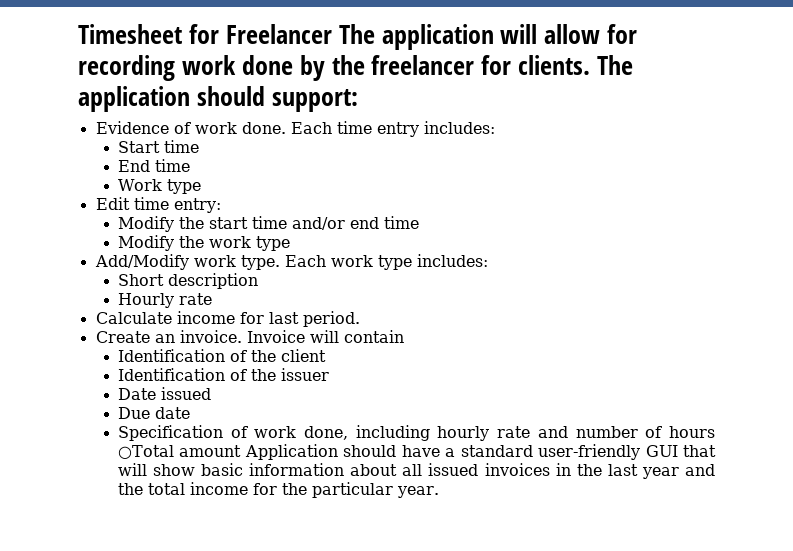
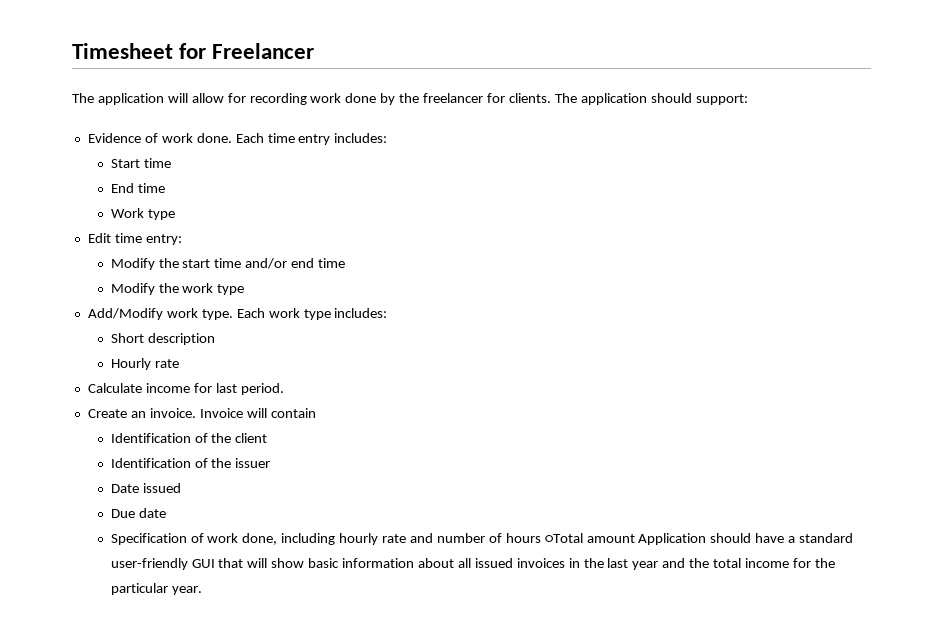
- Timesheet for Freelancer The application will allow for recording work done by the freelancer for clients.
+ Timesheet for Freelancer
+ The application will allow for recording work done by the freelancer for clients.

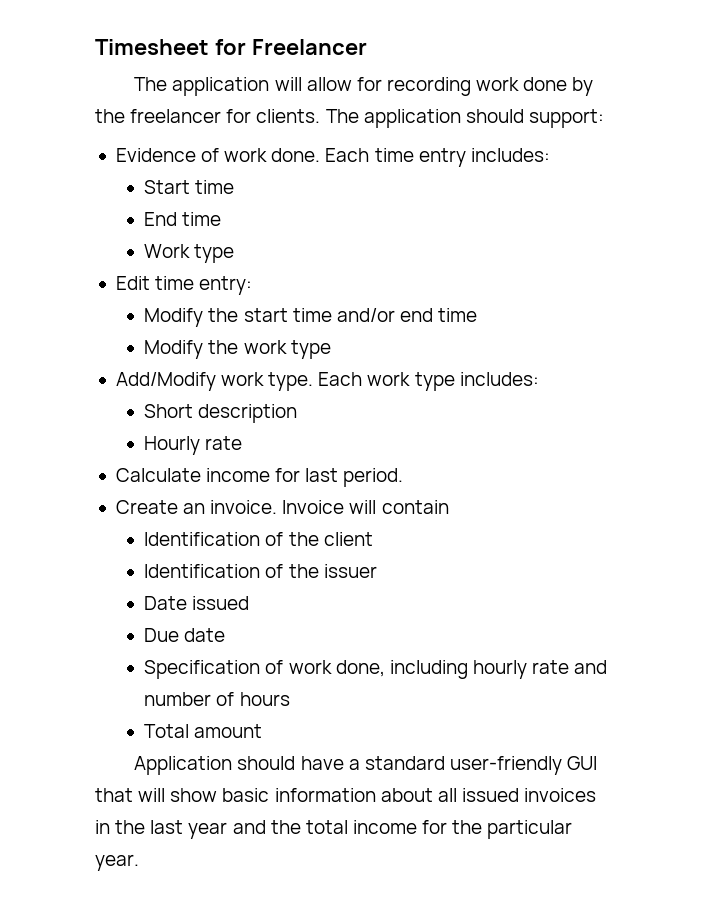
- Specification of work done, including hourly rate and number of hours ○Total amount Application should have a standard user-friendly GUI that will show basic information about all issued invoices in the last year and the total income for the particular year.
+ Specification of work done, including hourly rate and number of hours
+ Total amount
+ Application should have a standard user-friendly GUI that will show basic information about all issued invoices in the last year and the total income for the particular year.

